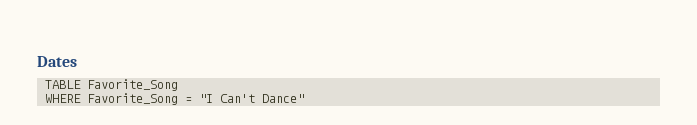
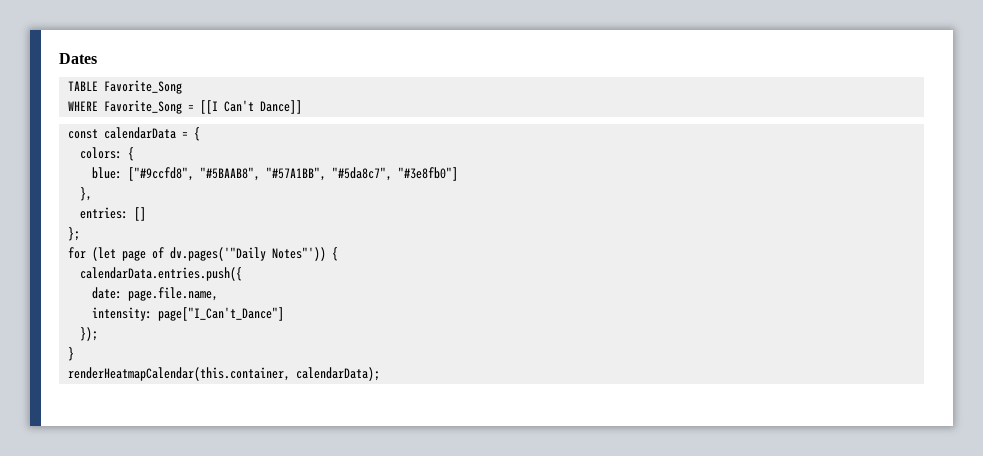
- WHERE Favorite_Song = "I Can't Dance"
+ WHERE Favorite_Song = [[I Can't Dance]]
+ const calendarData = {
+ colors: {
+ blue: ["#9ccfd8", "#5BAAB8", "#57A1BB", "#5da8c7", "#3e8fb0"]
+ },
+ entries: []
+ };
+ for (let page of dv.pages('"Daily Notes"')) {
+ calendarData.entries.push({
+ date: page.file.name,
+ intensity: page["I_Can't_Dance"]
+ });
+ }
+ renderHeatmapCalendar(this.container, calendarData);

